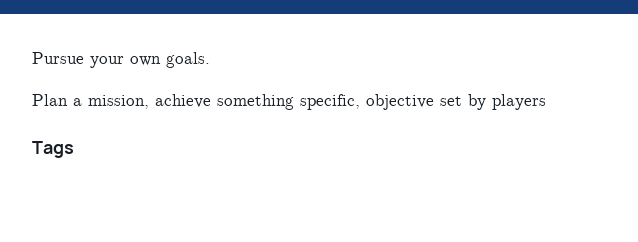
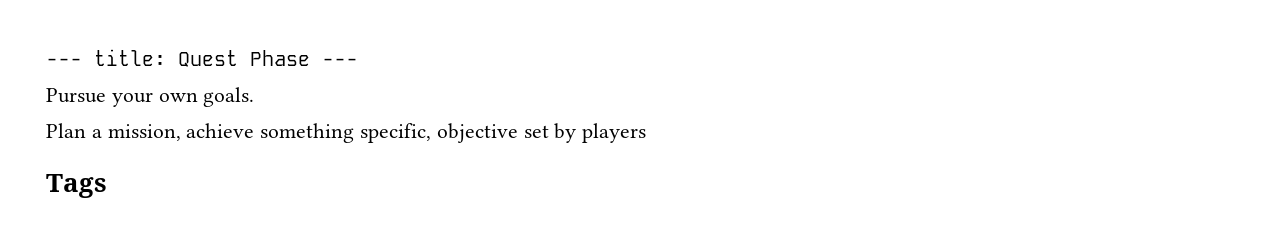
+ --- title: Quest Phase ---

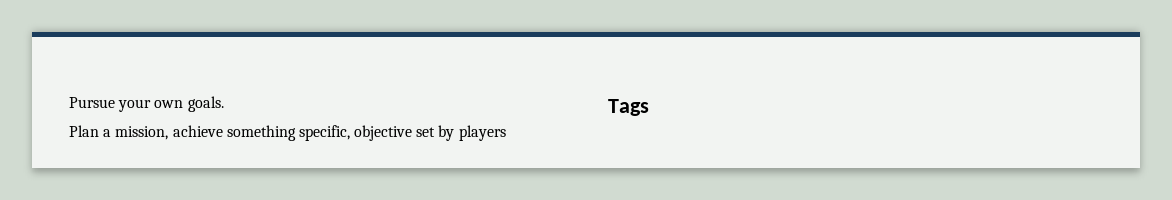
- --- title: Quest Phase ---

